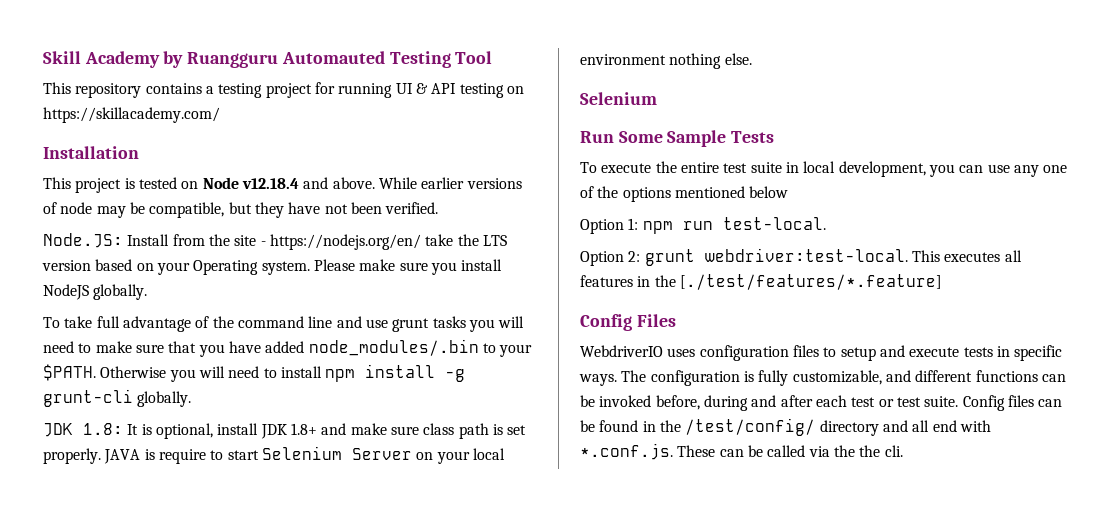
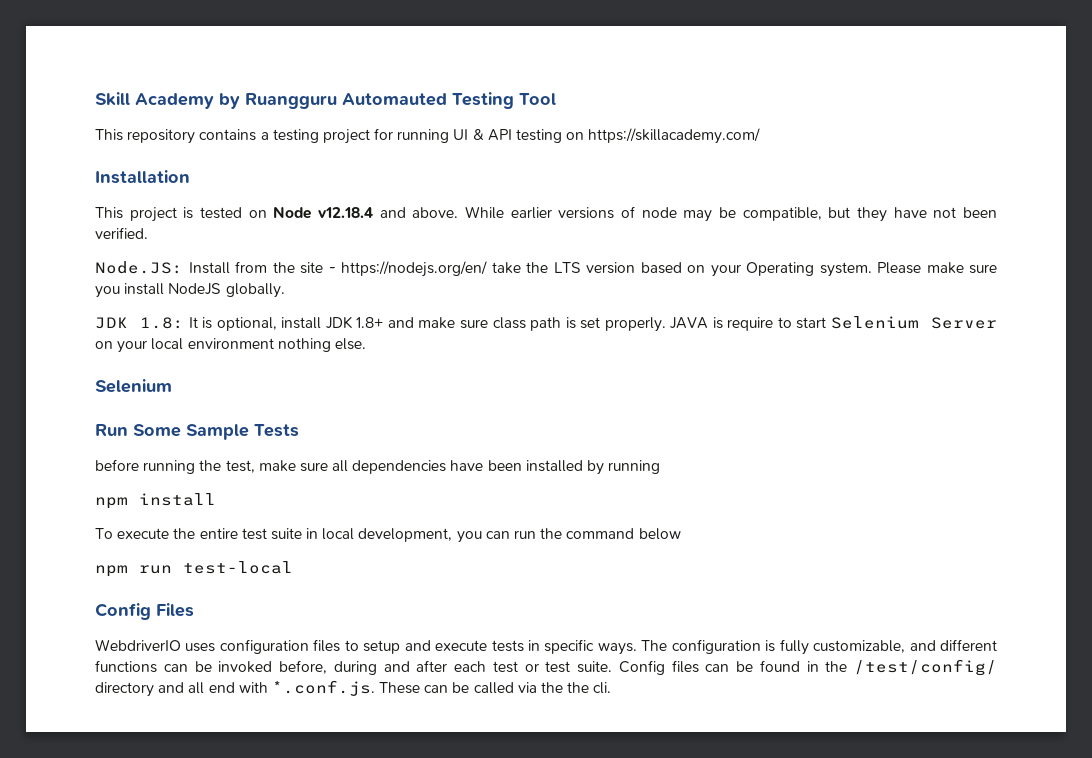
- To take full advantage of the command line and use grunt tasks you will need to make sure that you have added node_modules/.bin to your $PATH. Otherwise you will need to install npm install -g grunt-cli globally.
+ before running the test, make sure all dependencies have been installed by running
+ npm install
- To execute the entire test suite in local development, you can use any one of the options mentioned below
- Option 1: npm run test-local.
- Option 2: grunt webdriver:test-local. This executes all features in the [./test/features/*.feature]
+ To execute the entire test suite in local development, you can run the command below
+ npm run test-local

